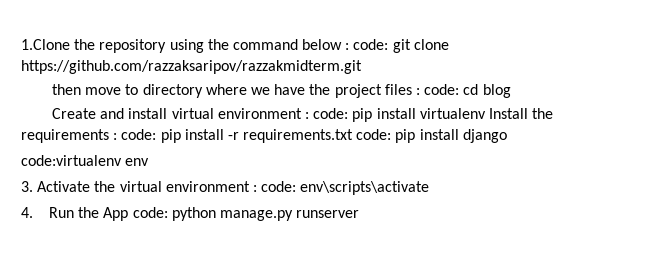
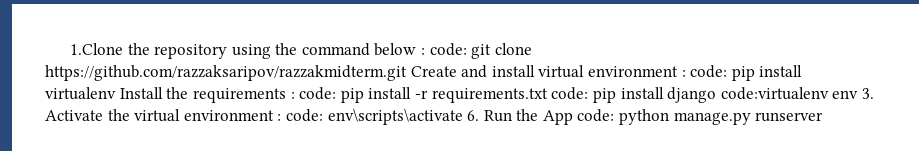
- 1.Clone the repository using the command below : code: git clone https://github.com/razzaksaripov/razzakmidterm.git
- then move to directory where we have the project files : code: cd blog
- Create and install virtual environment : code: pip install virtualenv Install the requirements : code: pip install -r requirements.txt code: pip install django
- code:virtualenv env
- 3. Activate the virtual environment : code: env\scripts\activate
- 4. Run the App code: python manage.py runserver
+ 1.Clone the repository using the command below : code: git clone https://github.com/razzaksaripov/razzakmidterm.git Create and install virtual environment : code: pip install virtualenv Install the requirements : code: pip install -r requirements.txt code: pip install django code:virtualenv env 3. Activate the virtual environment : code: env\scripts\activate 6. Run the App code: python manage.py runserver

